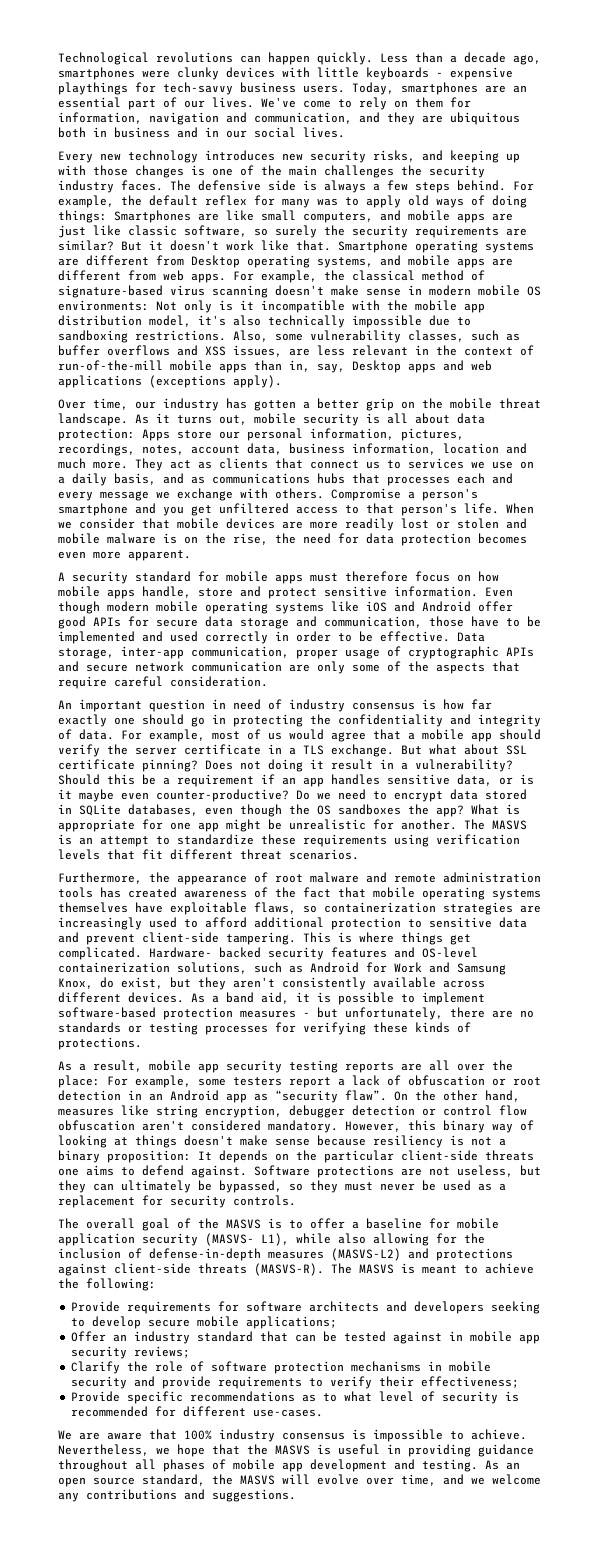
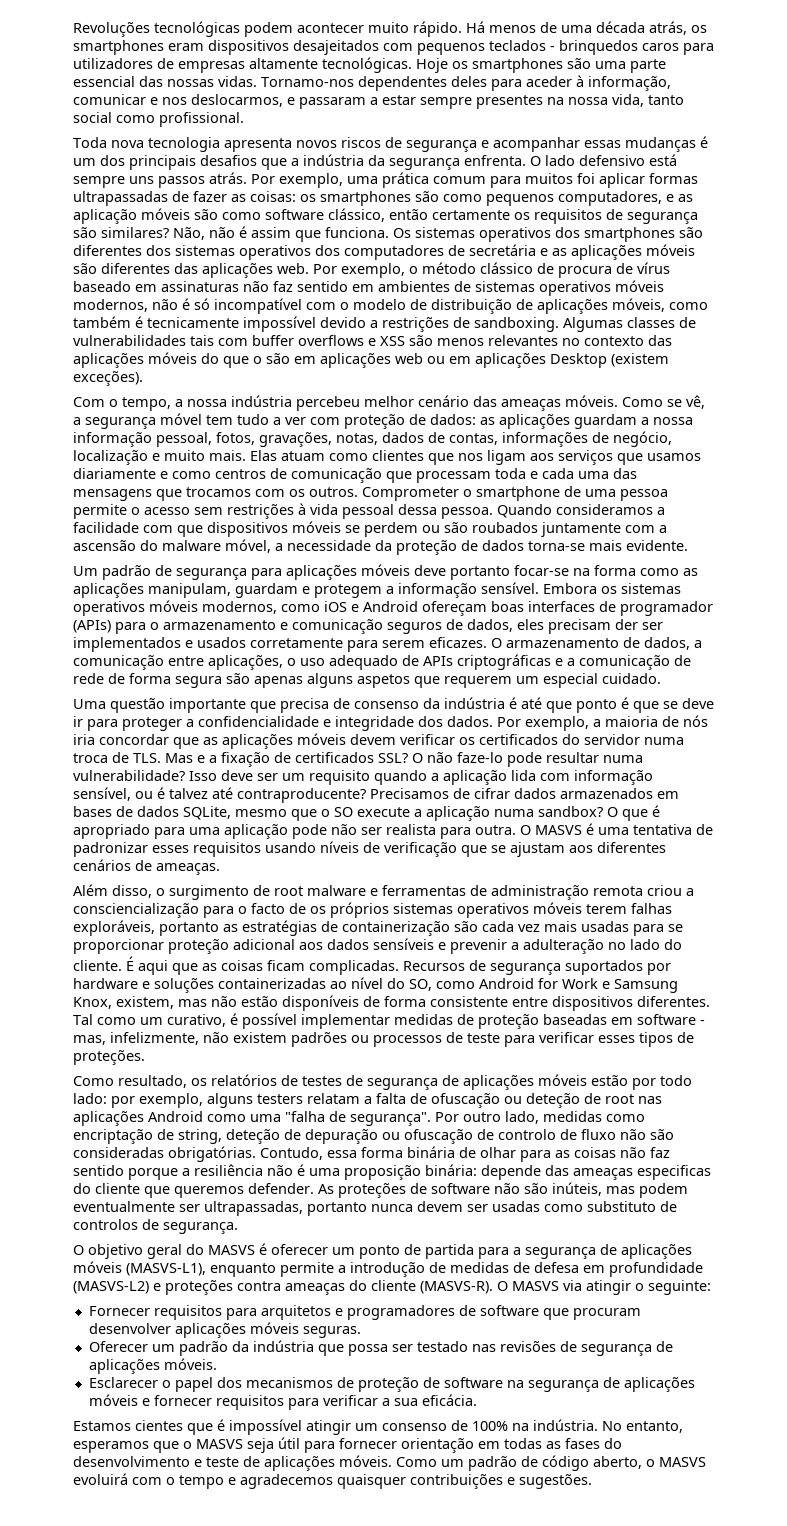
- Technological revolutions can happen quickly. Less than a decade ago, smartphones were clunky devices with little keyboards - expensive playthings for tech-savvy business users. Today, smartphones are an essential part of our lives. We've come to rely on them for information, navigation and communication, and they are ubiquitous both in business and in our social lives.
- Every new technology introduces new security risks, and keeping up with those changes is one of the main challenges the security industry faces. The defensive side is always a few steps behind. For example, the default reflex for many was to apply old ways of doing things: Smartphones are like small computers, and mobile apps are just like classic software, so surely the security requirements are similar? But it doesn't work like that. Smartphone operating systems are different from Desktop operating systems, and mobile apps are different from web apps. For example, the classical method of signature-based virus scanning doesn't make sense in modern mobile OS environments: Not only is it incompatible with the mobile app distribution model, it's also technically impossible due to sandboxing restrictions. Also, some vulnerability classes, such as buffer overflows and XSS issues, are less relevant in the context of run-of-the-mill mobile apps than in, say, Desktop apps and web applications (exceptions apply).
- Over time, our industry has gotten a better grip on the mobile threat landscape. As it turns out, mobile security is all about data protection: Apps store our personal information, pictures, recordings, notes, account data, business information, location and much more. They act as clients that connect us to services we use on a daily basis, and as communications hubs that processes each and every message we exchange with others. Compromise a person's smartphone and you get unfiltered access to that person's life. When we consider that mobile devices are more readily lost or stolen and mobile malware is on the rise, the need for data protection becomes even more apparent.
- A security standard for mobile apps must therefore focus on how mobile apps handle, store and protect sensitive information. Even though modern mobile operating systems like iOS and Android offer good APIs for secure data storage and communication, those have to be implemented and used correctly in order to be effective. Data storage, inter-app communication, proper usage of cryptographic APIs and secure network communication are only some of the aspects that require careful consideration.
- An important question in need of industry consensus is how far exactly one should go in protecting the confidentiality and integrity of data. For example, most of us would agree that a mobile app should verify the server certificate in a TLS exchange. But what about SSL certificate pinning? Does not doing it result in a vulnerability? Should this be a requirement if an app handles sensitive data, or is it maybe even counter-productive? Do we need to encrypt data stored in SQLite databases, even though the OS sandboxes the app? What is appropriate for one app might be unrealistic for another. The MASVS is an attempt to standardize these requirements using verification levels that fit different threat scenarios.
- Furthermore, the appearance of root malware and remote administration tools has created awareness of the fact that mobile operating systems themselves have exploitable flaws, so containerization strategies are increasingly used to afford additional protection to sensitive data and prevent client-side tampering. This is where things get complicated. Hardware- backed security features and OS-level containerization solutions, such as Android for Work and Samsung Knox, do exist, but they aren't consistently available across different devices. As a band aid, it is possible to implement software-based protection measures - but unfortunately, there are no standards or testing processes for verifying these kinds of protections.
- As a result, mobile app security testing reports are all over the place: For example, some testers report a lack of obfuscation or root detection in an Android app as “security flaw”. On the other hand, measures like string encryption, debugger detection or control flow obfuscation aren't considered mandatory. However, this binary way of looking at things doesn't make sense because resiliency is not a binary proposition: It depends on the particular client-side threats one aims to defend against. Software protections are not useless, but they can ultimately be bypassed, so they must never be used as a replacement for security controls.
- The overall goal of the MASVS is to offer a baseline for mobile application security (MASVS- L1), while also allowing for the inclusion of defense-in-depth measures (MASVS-L2) and protections against client-side threats (MASVS-R). The MASVS is meant to achieve the following:
- Provide requirements for software architects and developers seeking to develop secure mobile applications;
- Offer an industry standard that can be tested against in mobile app security reviews;
- Clarify the role of software protection mechanisms in mobile security and provide requirements to verify their effectiveness;
- Provide specific recommendations as to what level of security is recommended for different use-cases.
- We are aware that 100% industry consensus is impossible to achieve. Nevertheless, we hope that the MASVS is useful in providing guidance throughout all phases of mobile app development and testing. As an open source standard, the MASVS will evolve over time, and we welcome any contributions and suggestions.
+ Revoluções tecnológicas podem acontecer muito rápido. Há menos de uma década atrás, os smartphones eram dispositivos desajeitados com pequenos teclados - brinquedos caros para utilizadores de empresas altamente tecnológicas. Hoje os smartphones são uma parte essencial das nossas vidas. Tornamo-nos dependentes deles para aceder à informação, comunicar e nos deslocarmos, e passaram a estar sempre presentes na nossa vida, tanto social como profissional.
+ Toda nova tecnologia apresenta novos riscos de segurança e acompanhar essas mudanças é um dos principais desafios que a indústria da segurança enfrenta. O lado defensivo está sempre uns passos atrás. Por exemplo, uma prática comum para muitos foi aplicar formas ultrapassadas de fazer as coisas: os smartphones são como pequenos computadores, e as aplicação móveis são como software clássico, então certamente os requisitos de segurança são similares? Não, não é assim que funciona. Os sistemas operativos dos smartphones são diferentes dos sistemas operativos dos computadores de secretária e as aplicações móveis são diferentes das aplicações web. Por exemplo, o método clássico de procura de vírus baseado em assinaturas não faz sentido em ambientes de sistemas operativos móveis modernos, não é só incompatível com o modelo de distribuição de aplicações móveis, como também é tecnicamente impossível devido a restrições de sandboxing. Algumas classes de vulnerabilidades tais com buffer overflows e XSS são menos relevantes no contexto das aplicações móveis do que o são em aplicações web ou em aplicações Desktop (existem exceções).
+ Com o tempo, a nossa indústria percebeu melhor cenário das ameaças móveis. Como se vê, a segurança móvel tem tudo a ver com proteção de dados: as aplicações guardam a nossa informação pessoal, fotos, gravações, notas, dados de contas, informações de negócio, localização e muito mais. Elas atuam como clientes que nos ligam aos serviços que usamos diariamente e como centros de comunicação que processam toda e cada uma das mensagens que trocamos com os outros. Comprometer o smartphone de uma pessoa permite o acesso sem restrições à vida pessoal dessa pessoa. Quando consideramos a facilidade com que dispositivos móveis se perdem ou são roubados juntamente com a ascensão do malware móvel, a necessidade da proteção de dados torna-se mais evidente.
+ Um padrão de segurança para aplicações móveis deve portanto focar-se na forma como as aplicações manipulam, guardam e protegem a informação sensível. Embora os sistemas operativos móveis modernos, como iOS e Android ofereçam boas interfaces de programador (APIs) para o armazenamento e comunicação seguros de dados, eles precisam der ser implementados e usados corretamente para serem eficazes. O armazenamento de dados, a comunicação entre aplicações, o uso adequado de APIs criptográficas e a comunicação de rede de forma segura são apenas alguns aspetos que requerem um especial cuidado.
+ Uma questão importante que precisa de consenso da indústria é até que ponto é que se deve ir para proteger a confidencialidade e integridade dos dados. Por exemplo, a maioria de nós iria concordar que as aplicações móveis devem verificar os certificados do servidor numa troca de TLS. Mas e a fixação de certificados SSL? O não faze-lo pode resultar numa vulnerabilidade? Isso deve ser um requisito quando a aplicação lida com informação sensível, ou é talvez até contraproducente? Precisamos de cifrar dados armazenados em bases de dados SQLite, mesmo que o SO execute a aplicação numa sandbox? O que é apropriado para uma aplicação pode não ser realista para outra. O MASVS é uma tentativa de padronizar esses requisitos usando níveis de verificação que se ajustam aos diferentes cenários de ameaças.
+ Além disso, o surgimento de root malware e ferramentas de administração remota criou a consciencialização para o facto de os próprios sistemas operativos móveis terem falhas exploráveis, portanto as estratégias de containerização são cada vez mais usadas para se proporcionar proteção adicional aos dados sensíveis e prevenir a adulteração no lado do cliente. É aqui que as coisas ficam complicadas. Recursos de segurança suportados por hardware e soluções containerizadas ao nível do SO, como Android for Work e Samsung Knox, existem, mas não estão disponíveis de forma consistente entre dispositivos diferentes. Tal como um curativo, é possível implementar medidas de proteção baseadas em software - mas, infelizmente, não existem padrões ou processos de teste para verificar esses tipos de proteções.
+ Como resultado, os relatórios de testes de segurança de aplicações móveis estão por todo lado: por exemplo, alguns testers relatam a falta de ofuscação ou deteção de root nas aplicações Android como uma "falha de segurança". Por outro lado, medidas como encriptação de string, deteção de depuração ou ofuscação de controlo de fluxo não são consideradas obrigatórias. Contudo, essa forma binária de olhar para as coisas não faz sentido porque a resiliência não é uma proposição binária: depende das ameaças especificas do cliente que queremos defender. As proteções de software não são inúteis, mas podem eventualmente ser ultrapassadas, portanto nunca devem ser usadas como substituto de controlos de segurança.
+ O objetivo geral do MASVS é oferecer um ponto de partida para a segurança de aplicações móveis (MASVS-L1), enquanto permite a introdução de medidas de defesa em profundidade (MASVS-L2) e proteções contra ameaças do cliente (MASVS-R). O MASVS via atingir o seguinte:
+ Fornecer requisitos para arquitetos e programadores de software que procuram desenvolver aplicações móveis seguras.
+ Oferecer um padrão da indústria que possa ser testado nas revisões de segurança de aplicações móveis.
+ Esclarecer o papel dos mecanismos de proteção de software na segurança de aplicações móveis e fornecer requisitos para verificar a sua eficácia.
+ Estamos cientes que é impossível atingir um consenso de 100% na indústria. No entanto, esperamos que o MASVS seja útil para fornecer orientação em todas as fases do desenvolvimento e teste de aplicações móveis. Como um padrão de código aberto, o MASVS evoluirá com o tempo e agradecemos quaisquer contribuições e sugestões.

